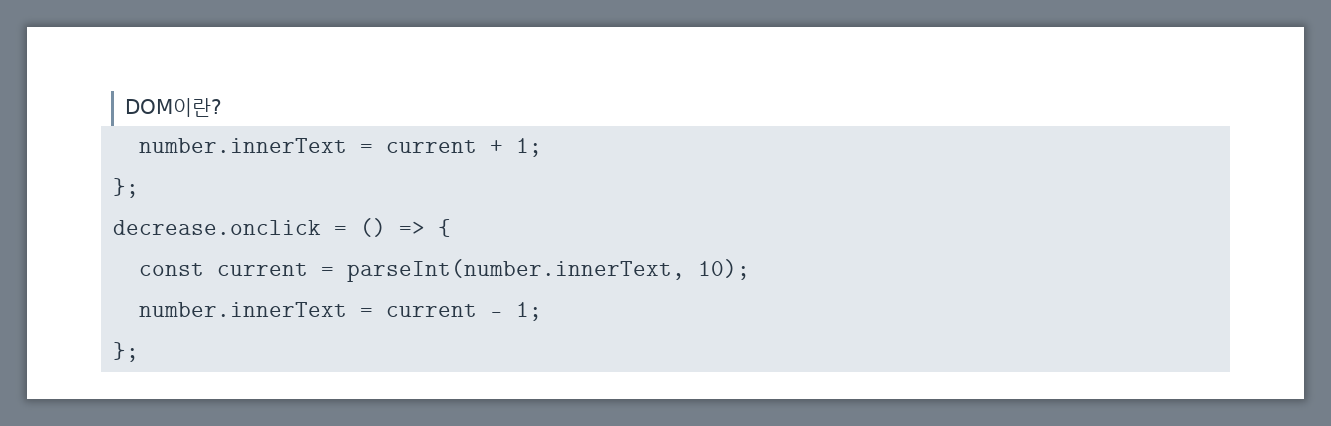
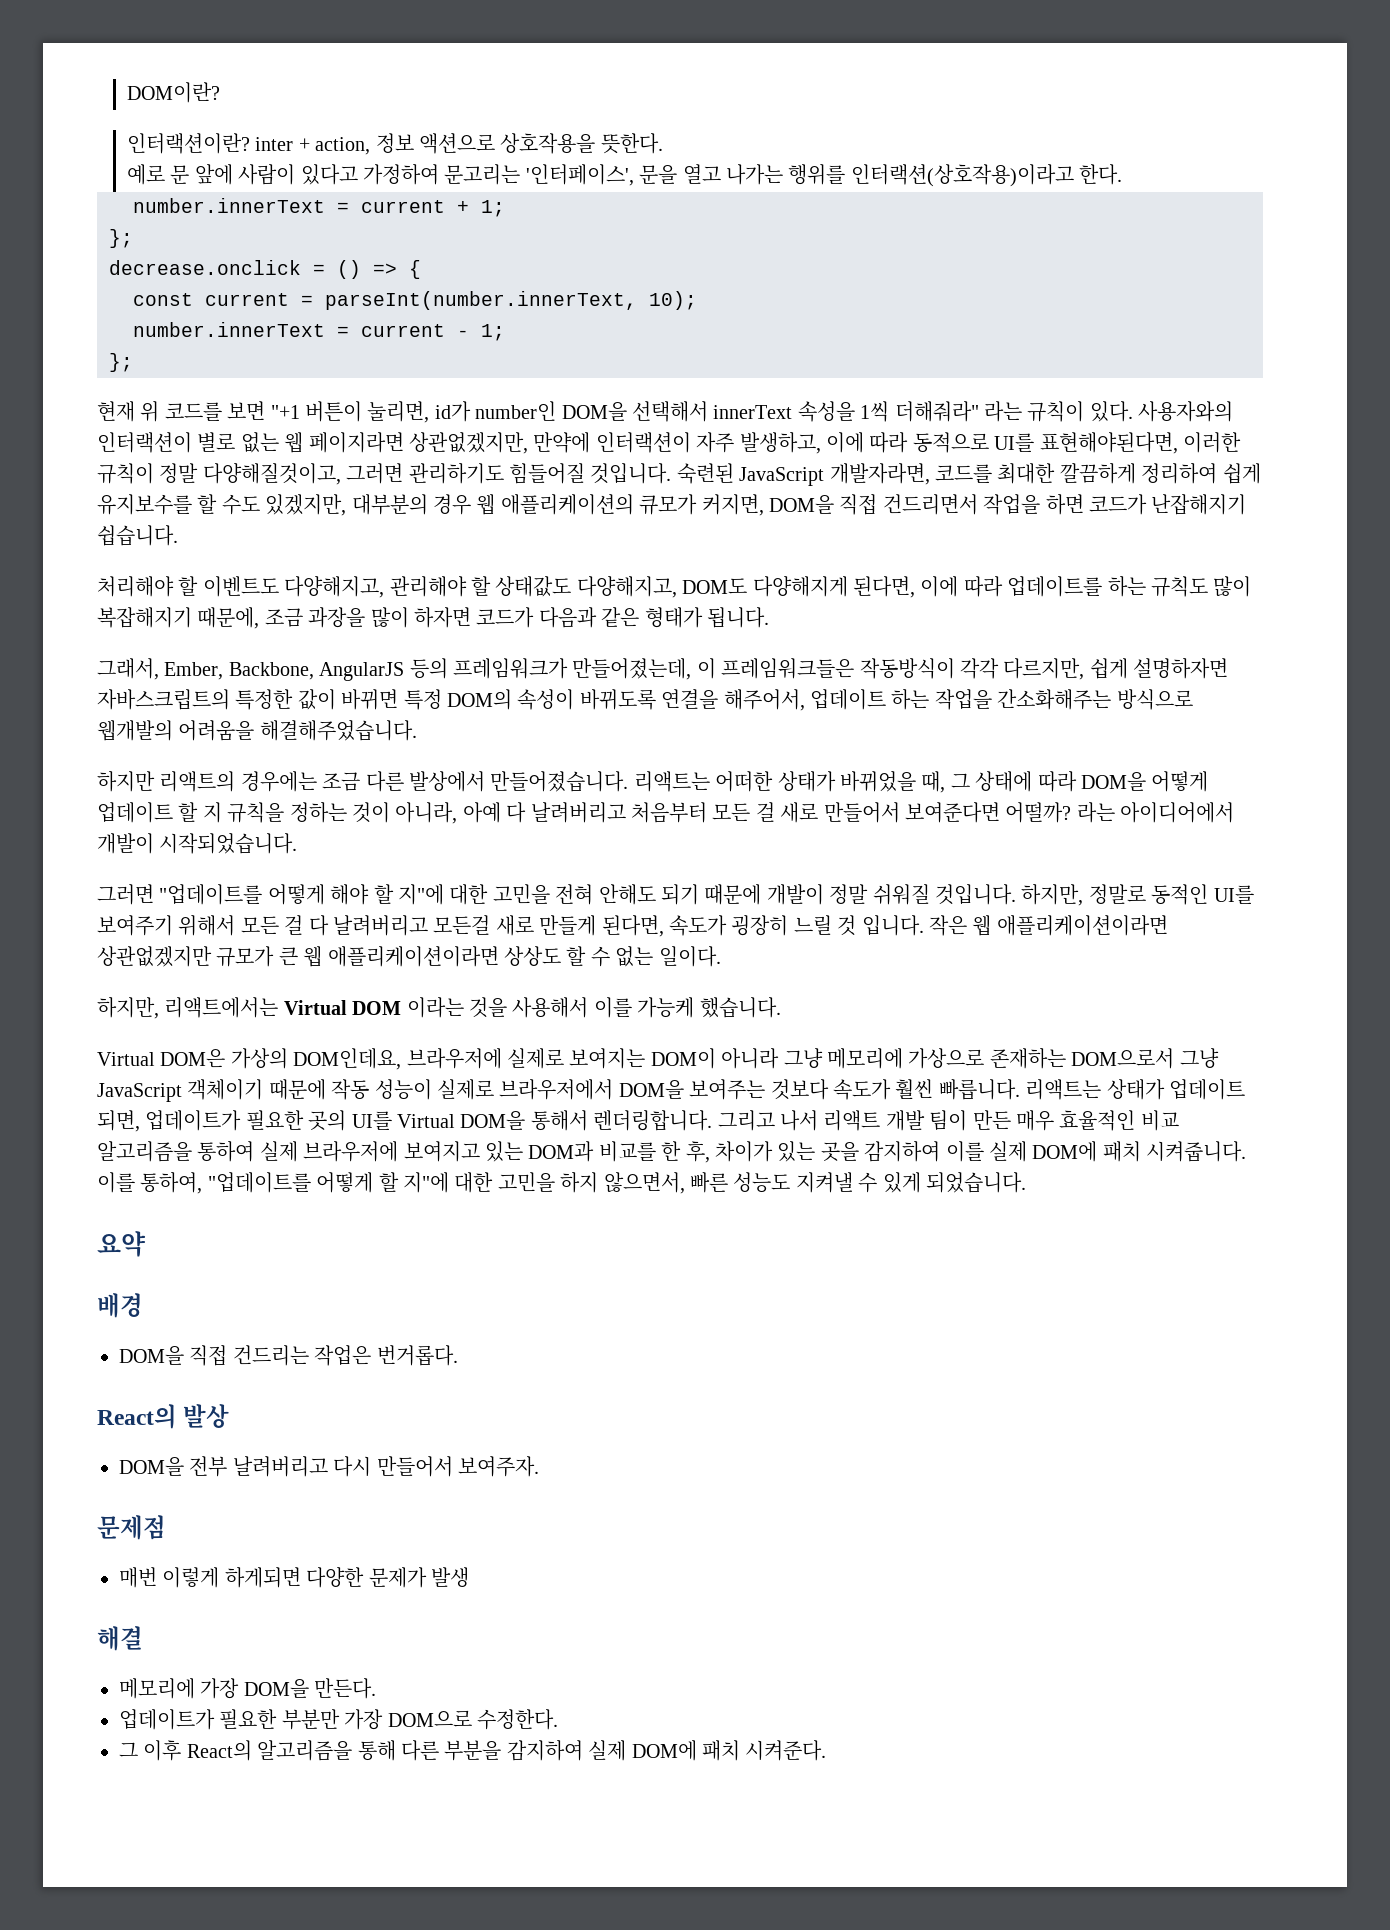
+ 인터랙션이란? inter + action, 정보 액션으로 상호작용을 뜻한다.
+ 예로 문 앞에 사람이 있다고 가정하여 문고리는 '인터페이스', 문을 열고 나가는 행위를 인터랙션(상호작용)이라고 한다.
+ 현재 위 코드를 보면 "+1 버튼이 눌리면, id가 number인 DOM을 선택해서 innerText 속성을 1씩 더해줘라" 라는 규칙이 있다. 사용자와의 인터랙션이 별로 없는 웹 페이지라면 상관없겠지만, 만약에 인터랙션이 자주 발생하고, 이에 따라 동적으로 UI를 표현해야된다면, 이러한 규칙이 정말 다양해질것이고, 그러면 관리하기도 힘들어질 것입니다. 숙련된 JavaScript 개발자라면, 코드를 최대한 깔끔하게 정리하여 쉽게 유지보수를 할 수도 있겠지만, 대부분의 경우 웹 애플리케이션의 큐모가 커지면, DOM을 직접 건드리면서 작업을 하면 코드가 난잡해지기 쉽습니다.
+ 처리해야 할 이벤트도 다양해지고, 관리해야 할 상태값도 다양해지고, DOM도 다양해지게 된다면, 이에 따라 업데이트를 하는 규칙도 많이 복잡해지기 때문에, 조금 과장을 많이 하자면 코드가 다음과 같은 형태가 됩니다.
+ 그래서, Ember, Backbone, AngularJS 등의 프레임워크가 만들어졌는데, 이 프레임워크들은 작동방식이 각각 다르지만, 쉽게 설명하자면 자바스크립트의 특정한 값이 바뀌면 특정 DOM의 속성이 바뀌도록 연결을 해주어서, 업데이트 하는 작업을 간소화해주는 방식으로 웹개발의 어려움을 해결해주었습니다.
+ 하지만 리액트의 경우에는 조금 다른 발상에서 만들어졌습니다. 리액트는 어떠한 상태가 바뀌었을 때, 그 상태에 따라 DOM을 어떻게 업데이트 할 지 규칙을 정하는 것이 아니라, 아예 다 날려버리고 처음부터 모든 걸 새로 만들어서 보여준다면 어떨까? 라는 아이디어에서 개발이 시작되었습니다.
+ 그러면 "업데이트를 어떻게 해야 할 지"에 대한 고민을 전혀 안해도 되기 때문에 개발이 정말 쉬워질 것입니다. 하지만, 정말로 동적인 UI를 보여주기 위해서 모든 걸 다 날려버리고 모든걸 새로 만들게 된다면, 속도가 굉장히 느릴 것 입니다. 작은 웹 애플리케이션이라면 상관없겠지만 규모가 큰 웹 애플리케이션이라면 상상도 할 수 없는 일이다.
+ 하지만, 리액트에서는 Virtual DOM 이라는 것을 사용해서 이를 가능케 했습니다.
+ Virtual DOM은 가상의 DOM인데요, 브라우저에 실제로 보여지는 DOM이 아니라 그냥 메모리에 가상으로 존재하는 DOM으로서 그냥 JavaScript 객체이기 때문에 작동 성능이 실제로 브라우저에서 DOM을 보여주는 것보다 속도가 훨씬 빠릅니다. 리액트는 상태가 업데이트 되면, 업데이트가 필요한 곳의 UI를 Virtual DOM을 통해서 렌더링합니다. 그리고 나서 리액트 개발 팀이 만든 매우 효율적인 비교 알고리즘을 통하여 실제 브라우저에 보여지고 있는 DOM과 비교를 한 후, 차이가 있는 곳을 감지하여 이를 실제 DOM에 패치 시켜줍니다. 이를 통하여, "업데이트를 어떻게 할 지"에 대한 고민을 하지 않으면서, 빠른 성능도 지켜낼 수 있게 되었습니다.
+ 요약
+ 배경
+ DOM을 직접 건드리는 작업은 번거롭다.
+ React의 발상
+ DOM을 전부 날려버리고 다시 만들어서 보여주자.
+ 문제점
+ 매번 이렇게 하게되면 다양한 문제가 발생
+ 해결
+ 메모리에 가장 DOM을 만든다.
+ 업데이트가 필요한 부분만 가장 DOM으로 수정한다.
+ 그 이후 React의 알고리즘을 통해 다른 부분을 감지하여 실제 DOM에 패치 시켜준다.

